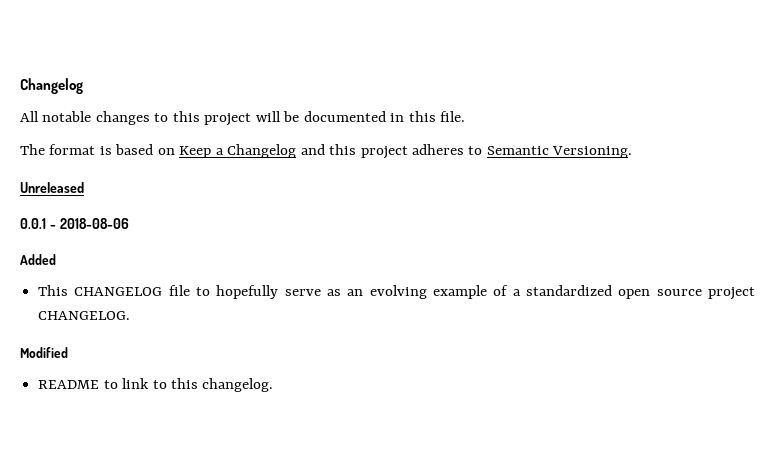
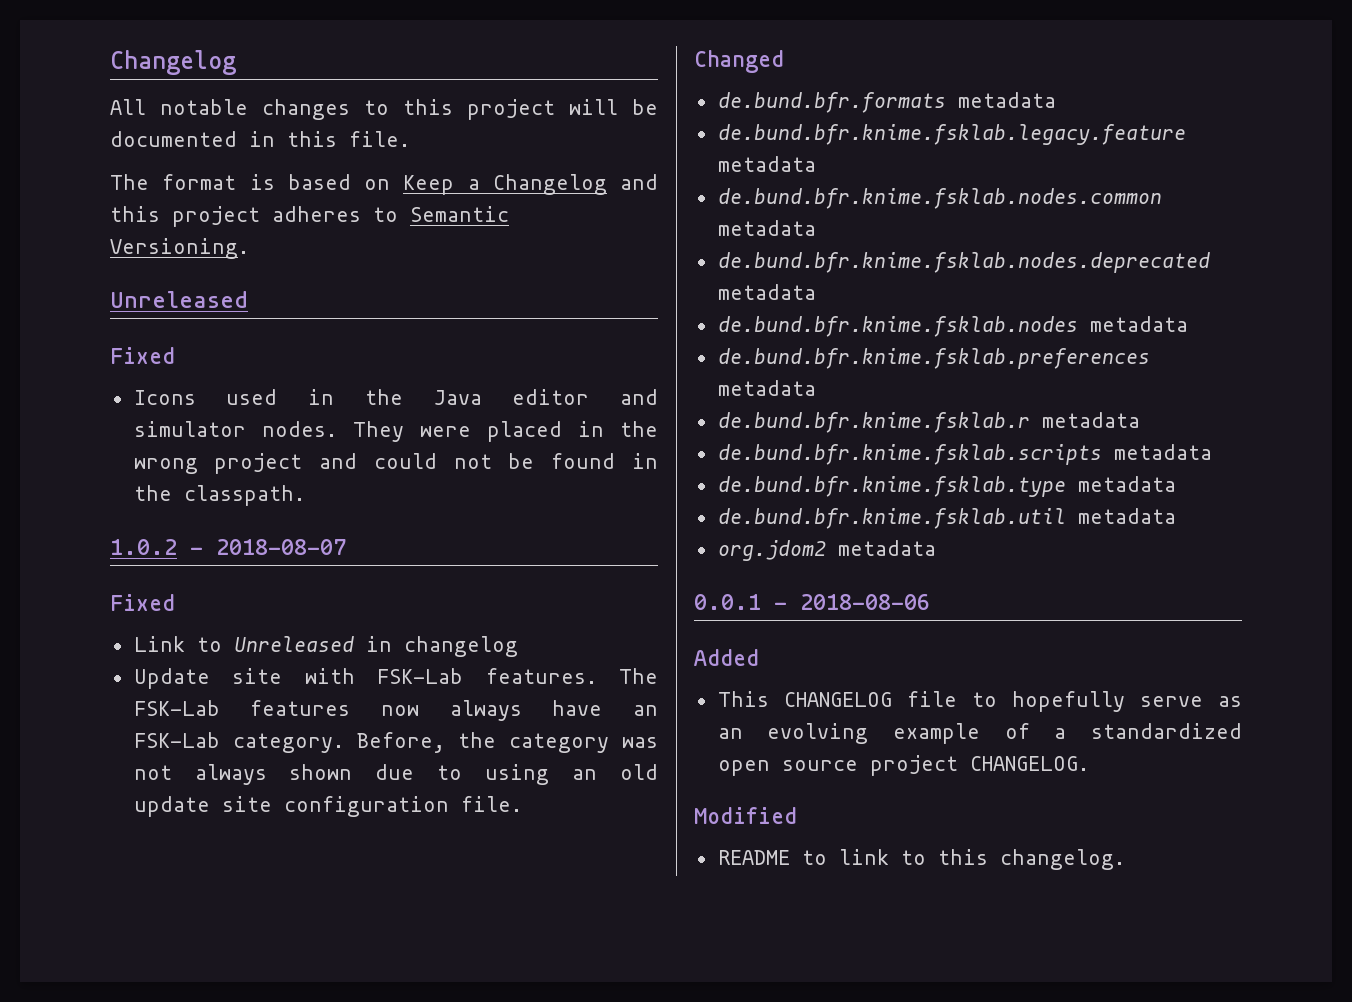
  The format is based on Keep a Changelog and this project adheres to Semantic Versioning.
  Unreleased
+ Fixed
+ Icons used in the Java editor and simulator nodes. They were placed in the wrong project and could not be found in the classpath.
+ 1.0.2 - 2018-08-07
+ Fixed
+ Link to Unreleased in changelog
+ Update site with FSK-Lab features. The FSK-Lab features now always have an FSK-Lab category. Before, the category was not always shown due to using an old update site configuration file.
+ Changed
+ de.bund.bfr.formats metadata
+ de.bund.bfr.knime.fsklab.legacy.feature metadata
+ de.bund.bfr.knime.fsklab.nodes.common metadata
+ de.bund.bfr.knime.fsklab.nodes.deprecated metadata
+ de.bund.bfr.knime.fsklab.nodes metadata
+ de.bund.bfr.knime.fsklab.preferences metadata
+ de.bund.bfr.knime.fsklab.r metadata
+ de.bund.bfr.knime.fsklab.scripts metadata
+ de.bund.bfr.knime.fsklab.type metadata
+ de.bund.bfr.knime.fsklab.util metadata
+ org.jdom2 metadata

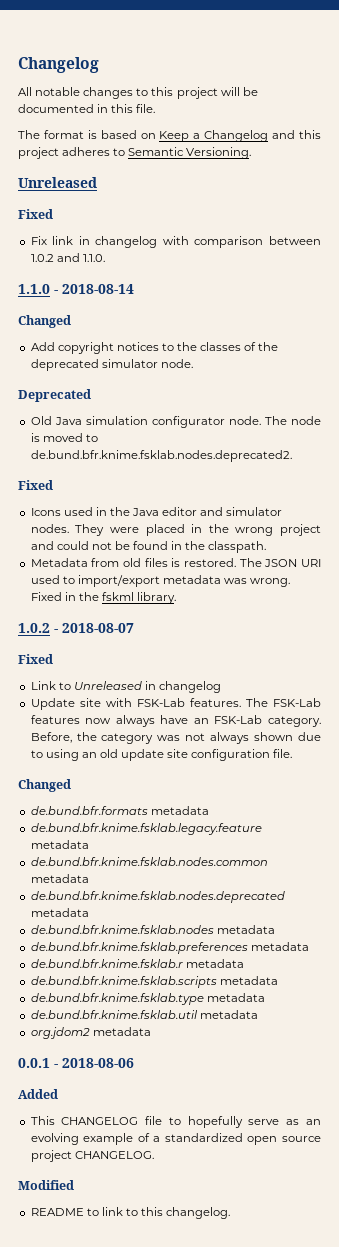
+ Fix link in changelog with comparison between 1.0.2 and 1.1.0.
+ 1.1.0 - 2018-08-14
+ Changed
+ Add copyright notices to the classes of the deprecated simulator node.
+ Deprecated
+ Old Java simulation configurator node. The node is moved to de.bund.bfr.knime.fsklab.nodes.deprecated2.
+ Fixed
+ Metadata from old files is restored. The JSON URI used to import/export metadata was wrong. Fixed in the fskml library.

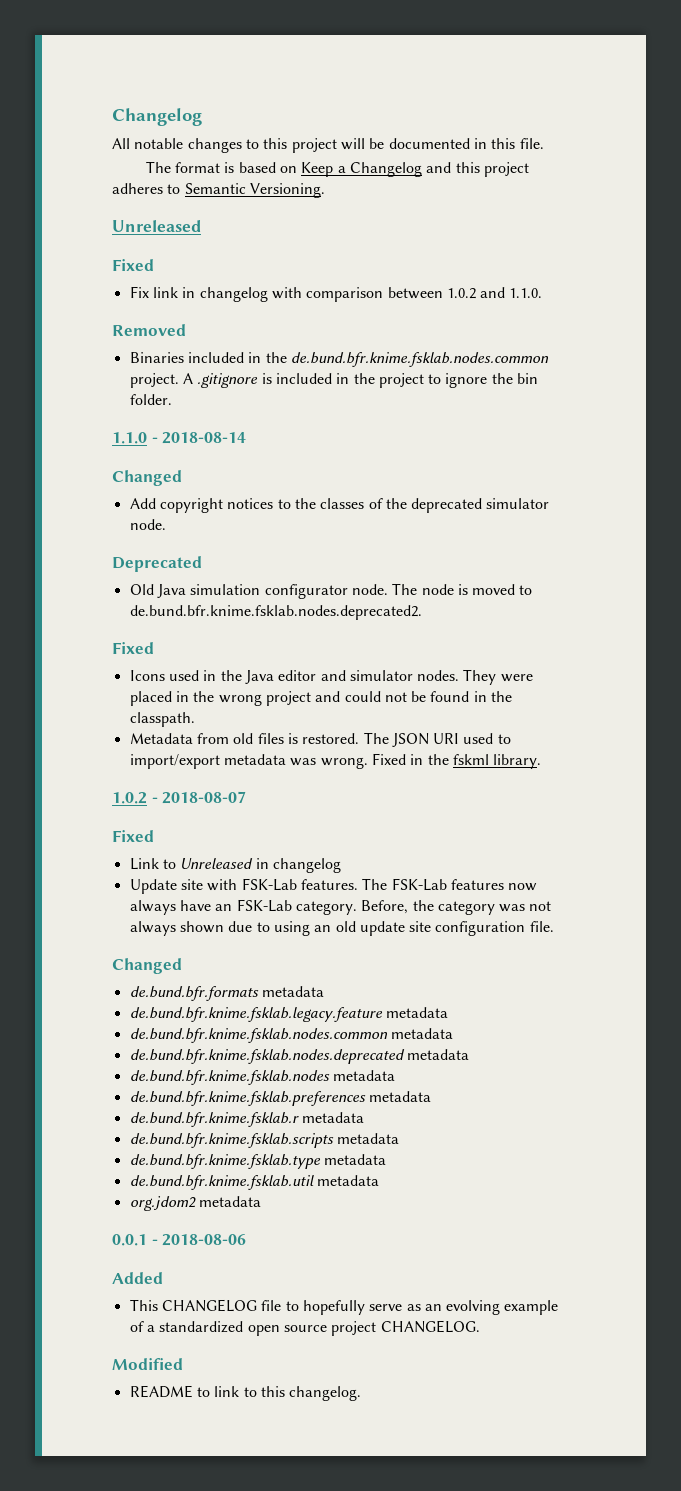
+ Removed
+ Binaries included in the de.bund.bfr.knime.fsklab.nodes.common project. A .gitignore is included in the project to ignore the bin folder.

